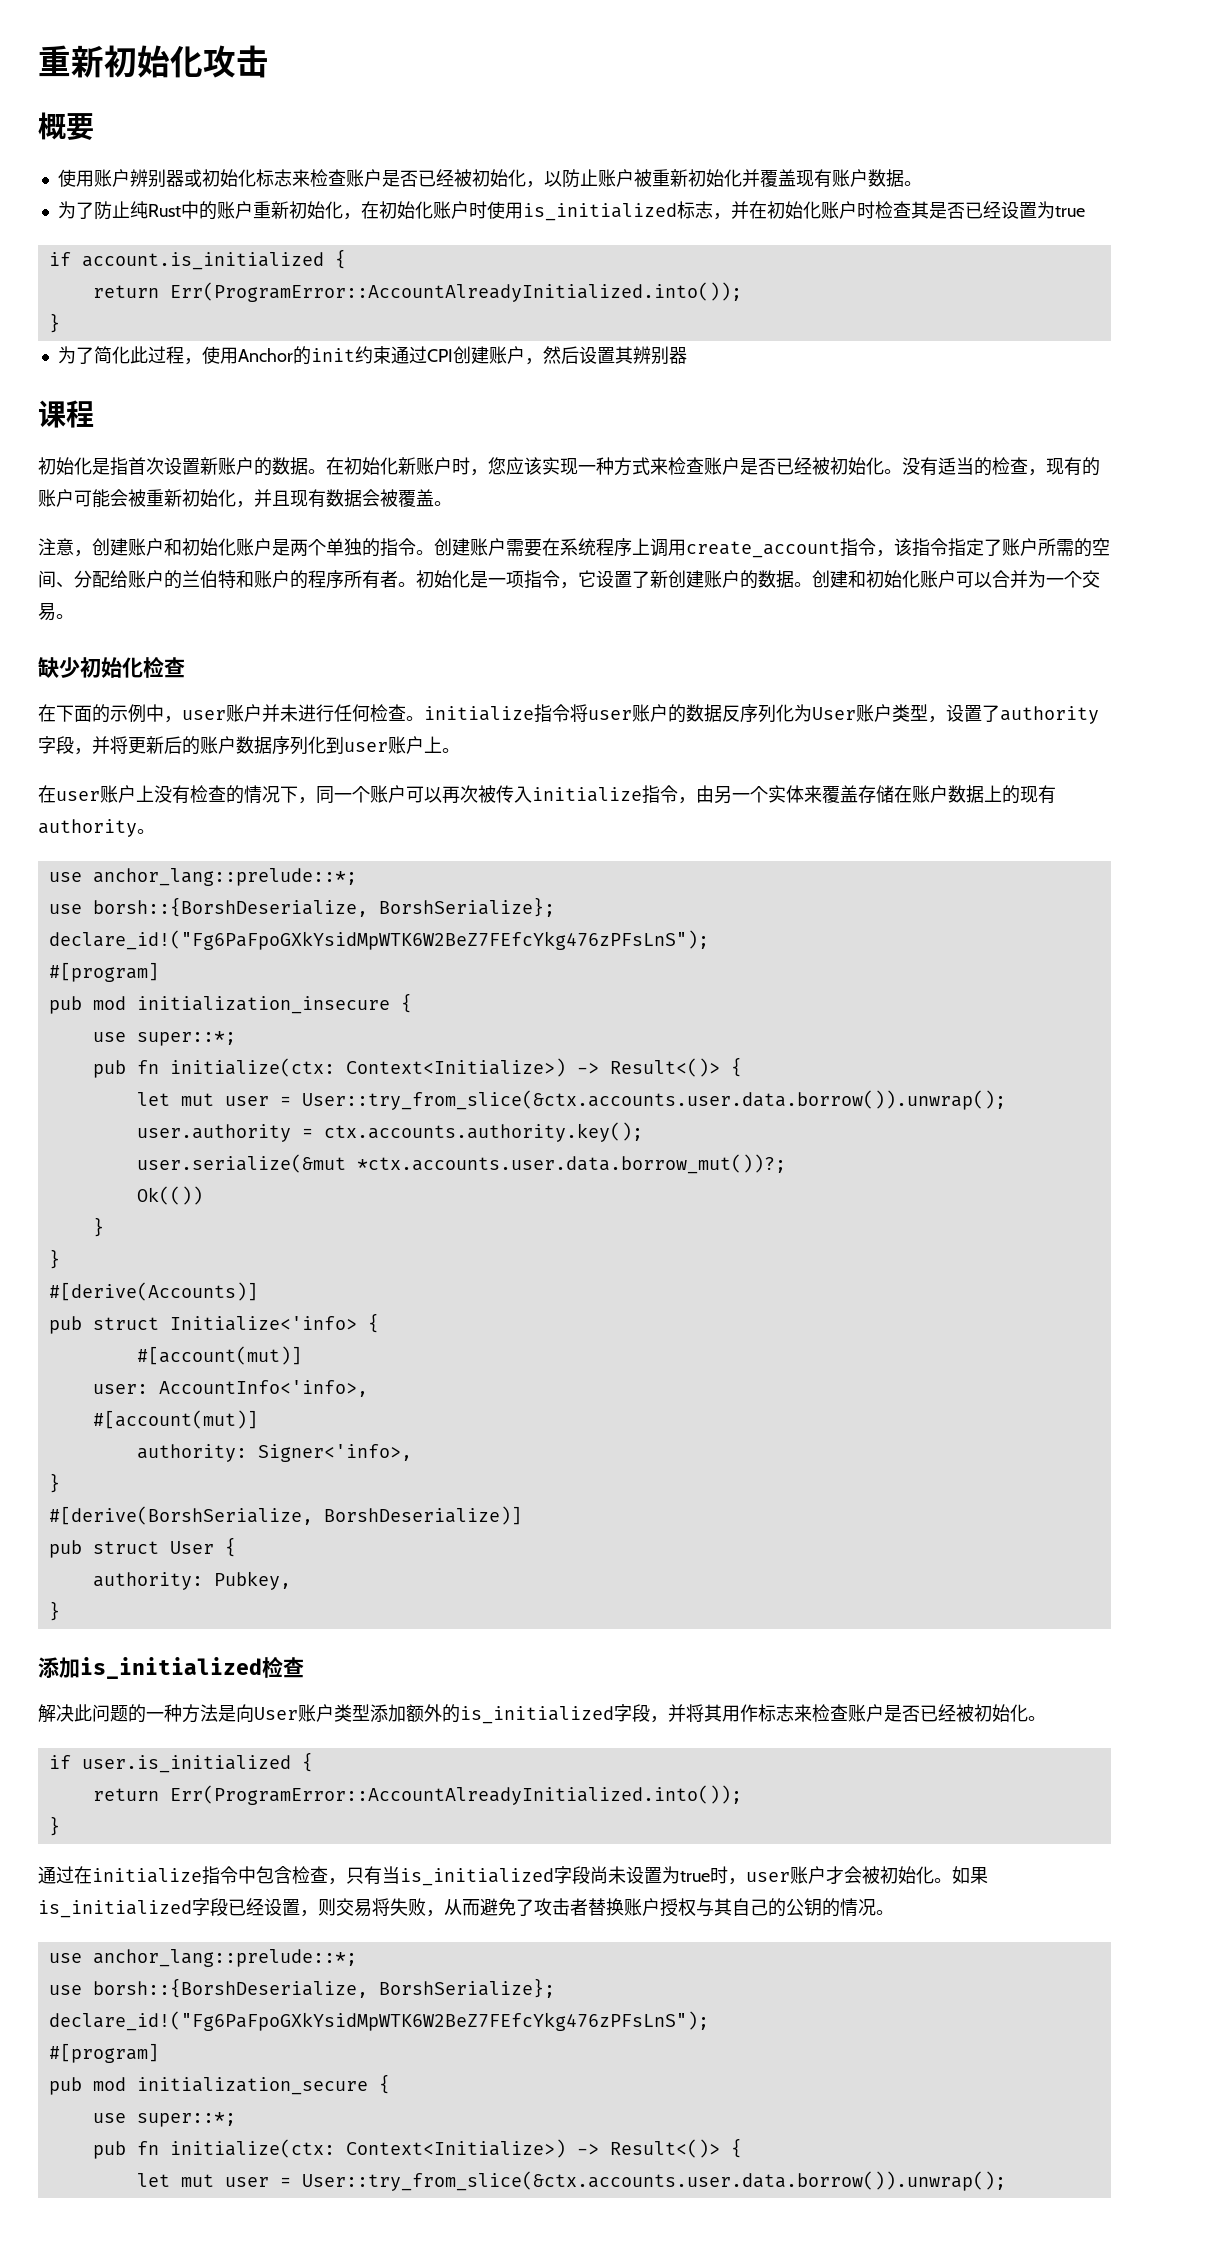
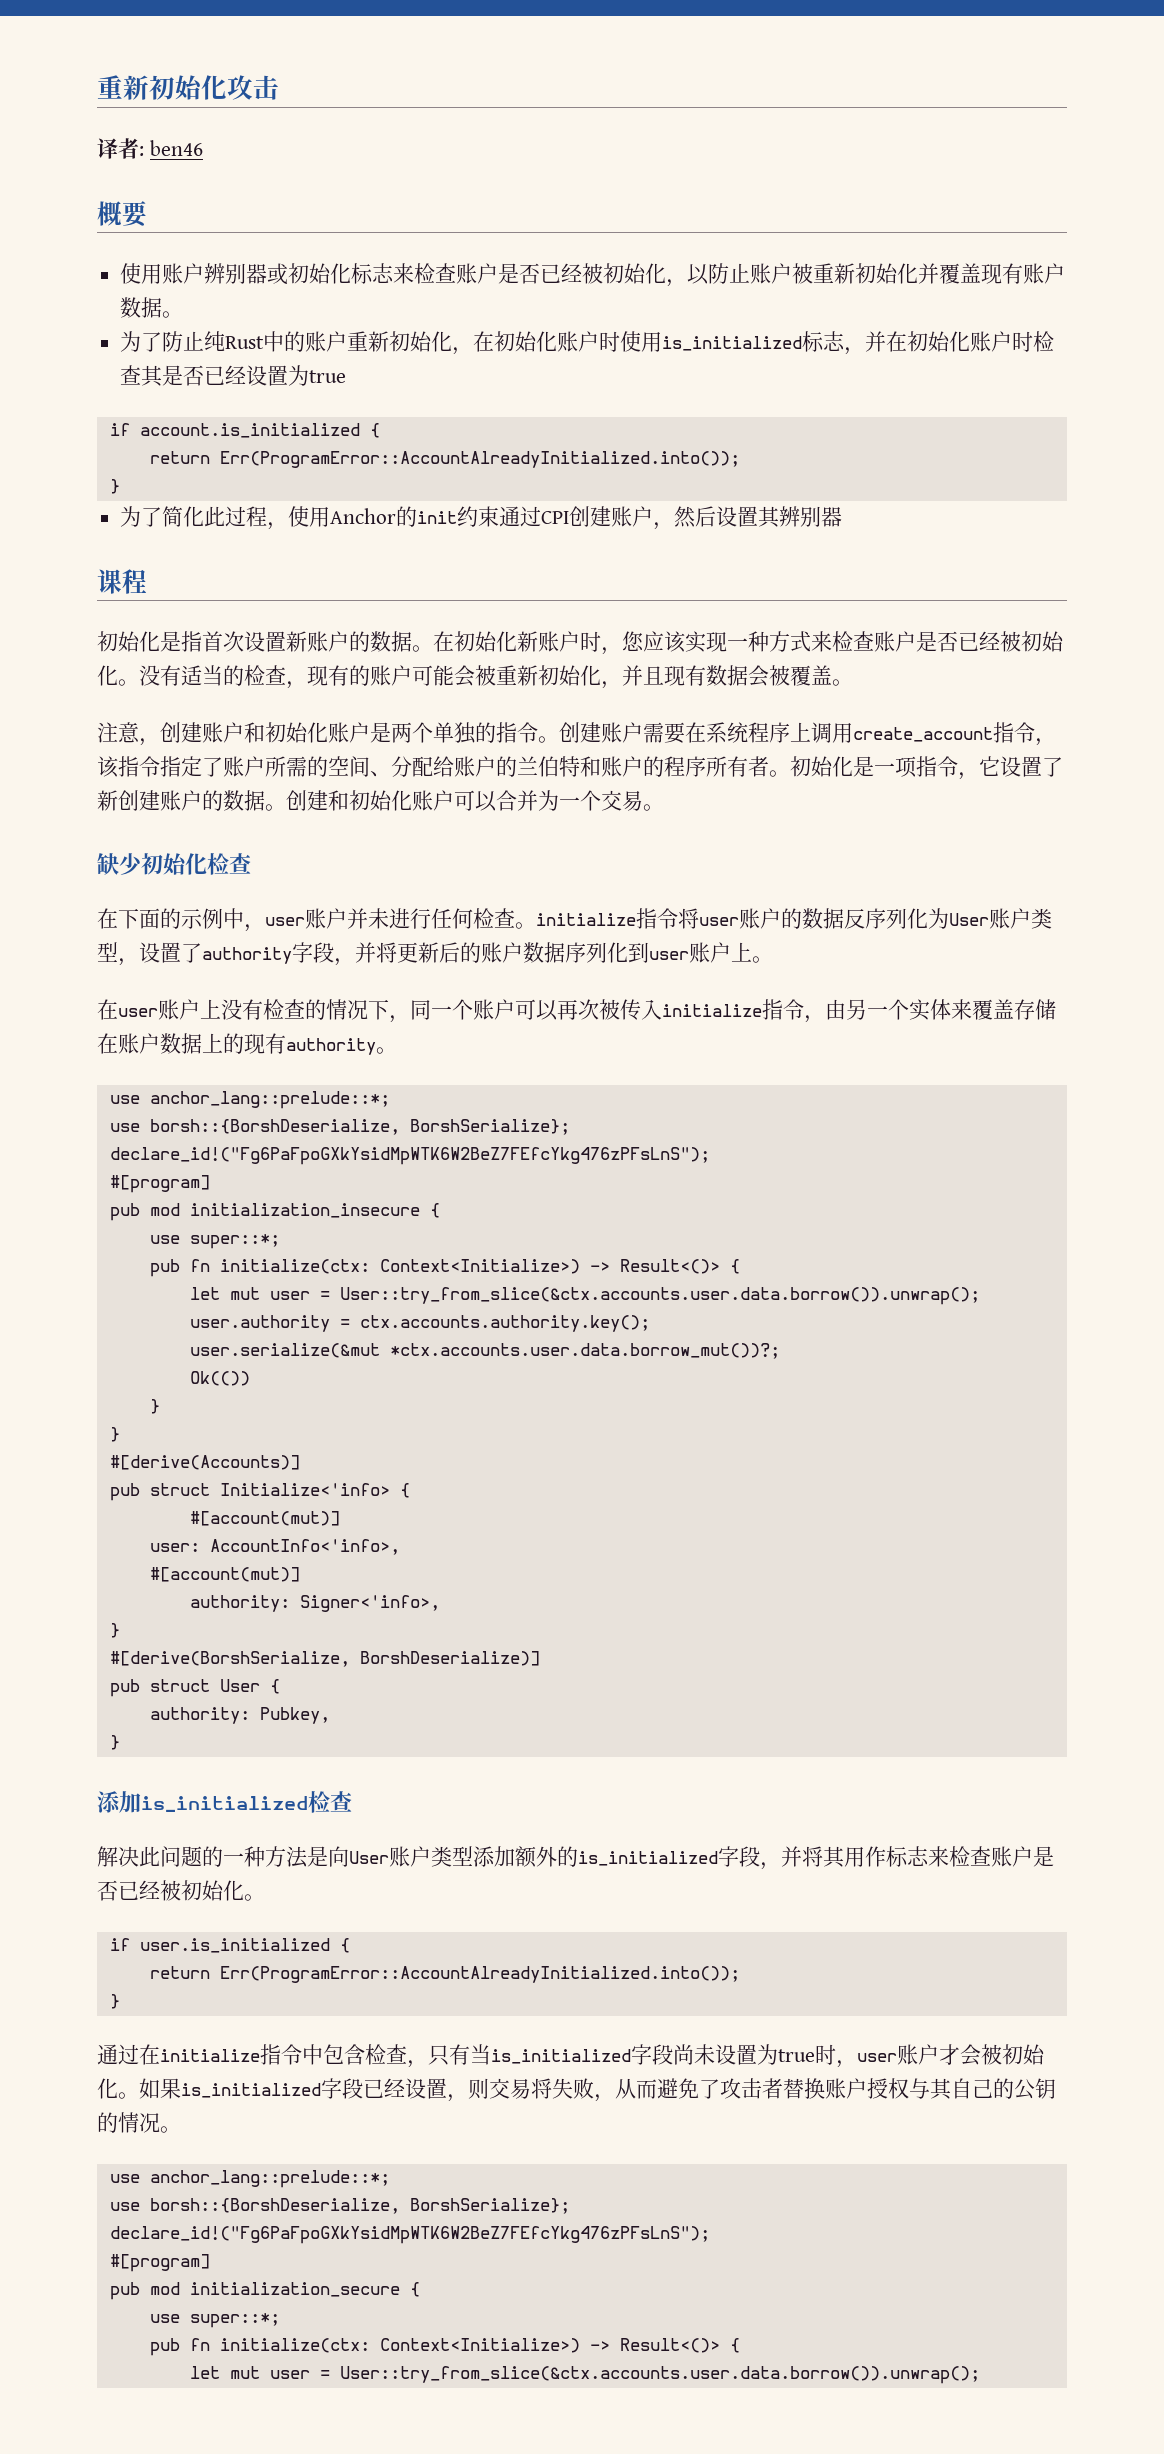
+ 译者: ben46

